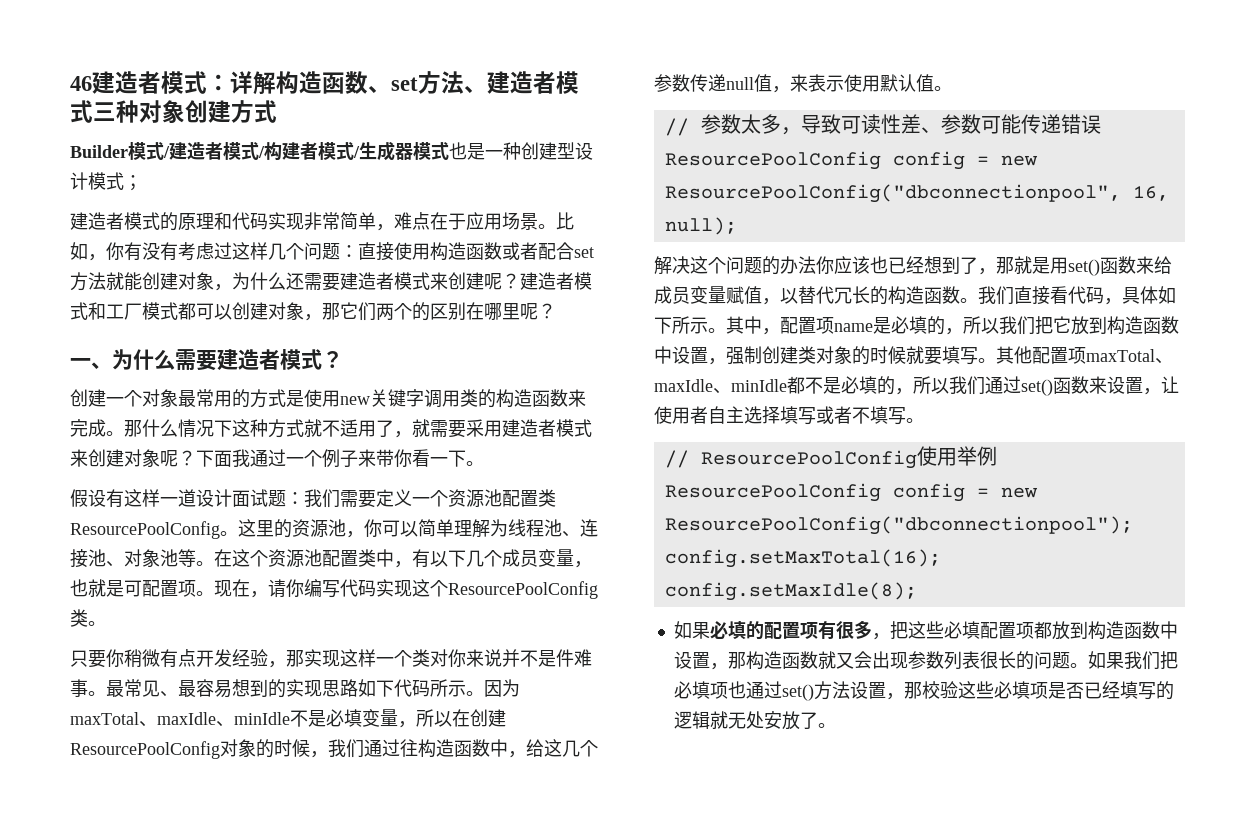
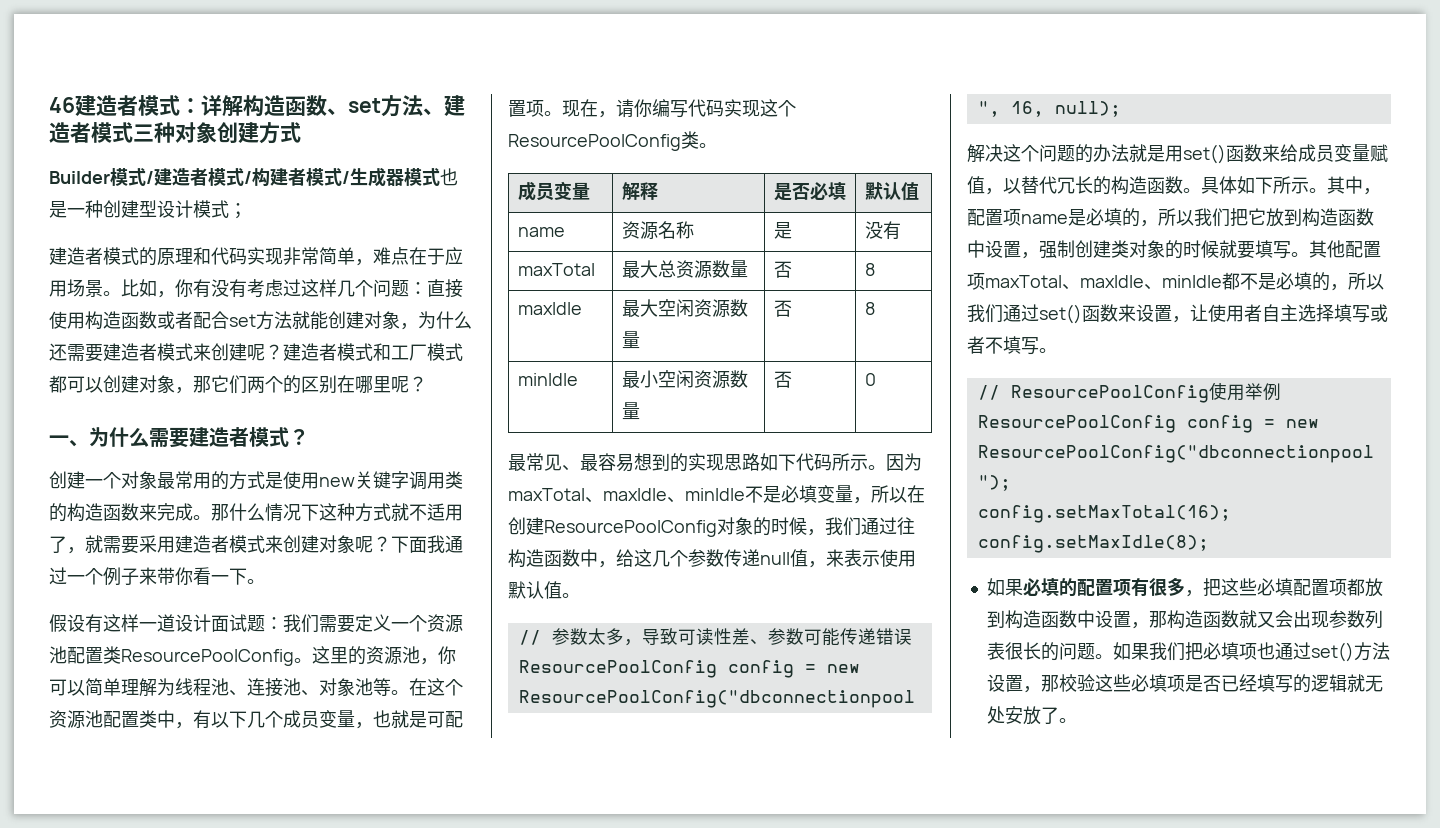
- 只要你稍微有点开发经验，那实现这样一个类对你来说并不是件难事。最常见、最容易想到的实现思路如下代码所示。
+ 成员变量 | 解释 | 是否必填 | 默认值
+ name | 资源名称 | 是 | 没有
+ maxTotal | 最大总资源数量 | 否 | 8
+ maxIdle | 最大空闲资源数量 | 否 | 8
+ minIdle | 最小空闲资源数量 | 否 | 0
+ 最常见、最容易想到的实现思路如下代码所示。
- 解决这个问题的办法你应该也已经想到了，那就是用set()函数来给成员变量赋值，以替代冗长的构造函数。
+ 解决这个问题的办法就是用set()函数来给成员变量赋值，以替代冗长的构造函数。
- 我们直接看代码，具体如下所示。
+ 具体如下所示。

